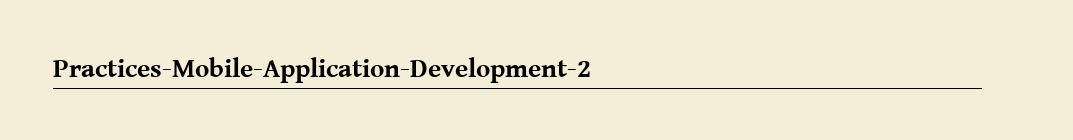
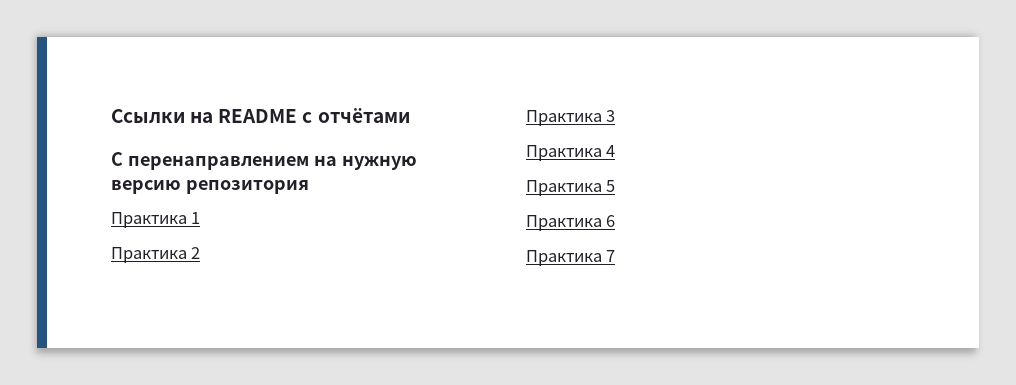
- Practices-Mobile-Application-Development-2
+ Ссылки на README с отчётами
+ С перенаправлением на нужную версию репозитория
+ Практика 1
+ Практика 2
+ Практика 3
+ Практика 4
+ Практика 5
+ Практика 6
+ Практика 7

